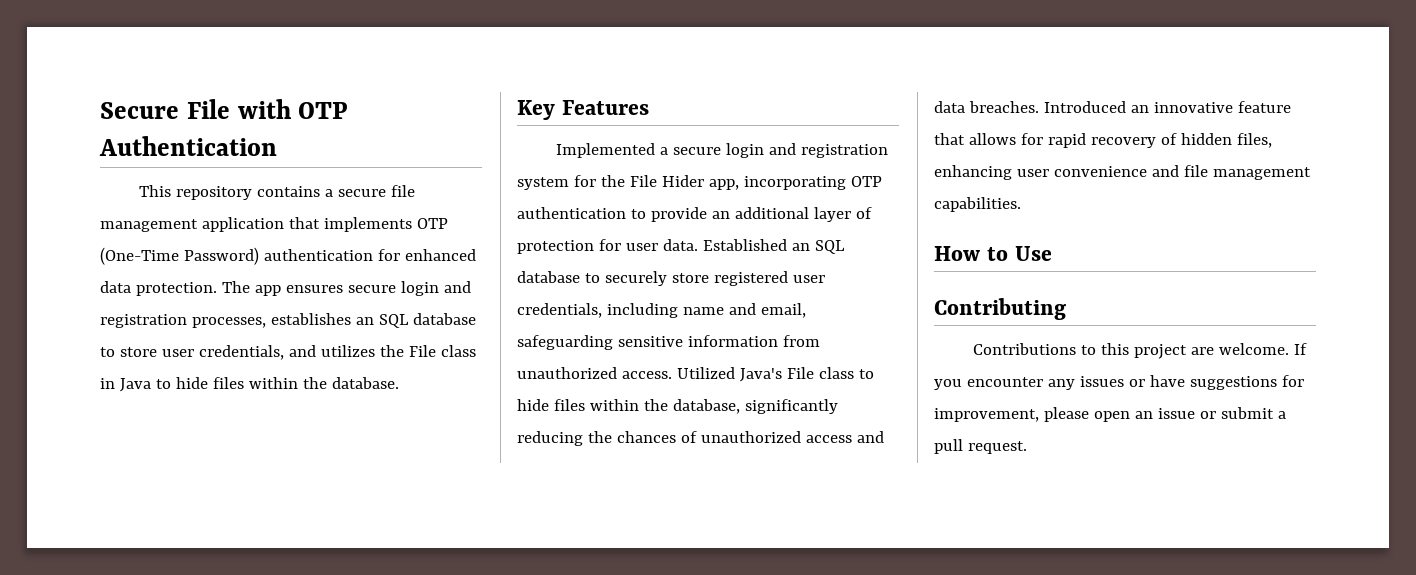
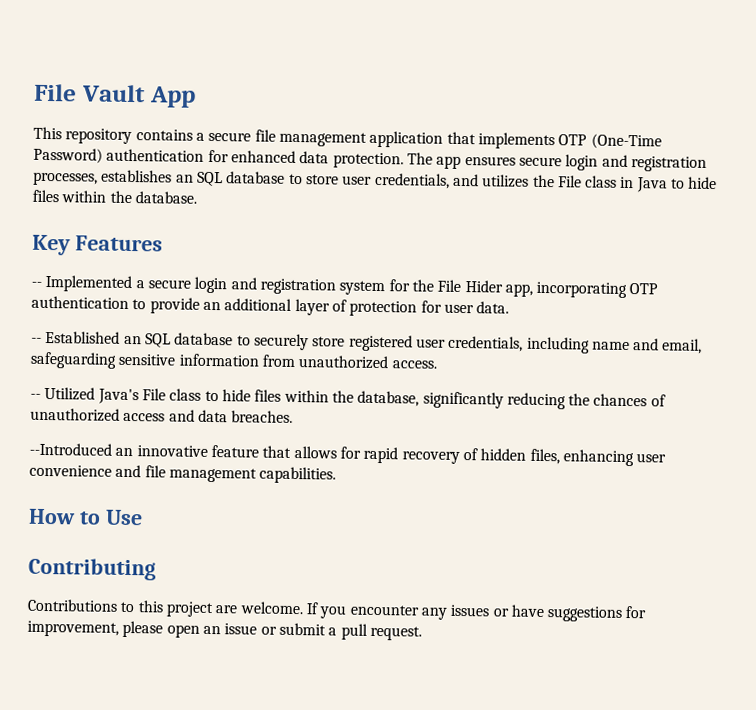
- Secure File with OTP Authentication
+ File Vault App
- Implemented a secure login and registration system for the File Hider app, incorporating OTP authentication to provide an additional layer of protection for user data. Established an SQL database to securely store registered user credentials, including name and email, safeguarding sensitive information from unauthorized access. Utilized Java's File class to hide files within the database, significantly reducing the chances of unauthorized access and data breaches. Introduced an innovative feature that allows for rapid recovery of hidden files, enhancing user convenience and file management capabilities.
+ -- Implemented a secure login and registration system for the File Hider app, incorporating OTP authentication to provide an additional layer of protection for user data.
+ -- Established an SQL database to securely store registered user credentials, including name and email, safeguarding sensitive information from unauthorized access.
+ -- Utilized Java's File class to hide files within the database, significantly reducing the chances of unauthorized access and data breaches.
+ --Introduced an innovative feature that allows for rapid recovery of hidden files, enhancing user convenience and file management capabilities.

